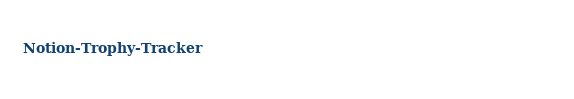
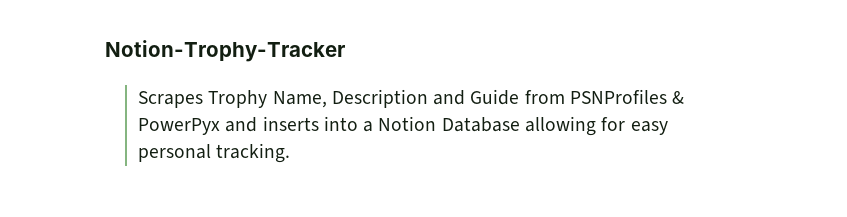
+ Scrapes Trophy Name, Description and Guide from PSNProfiles & PowerPyx and inserts into a Notion Database allowing for easy personal tracking.

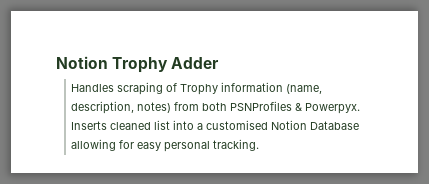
- Notion-Trophy-Tracker
- Scrapes Trophy Name, Description and Guide from PSNProfiles & PowerPyx and inserts into a Notion Database allowing for easy personal tracking.
+ Notion Trophy Adder
+ Handles scraping of Trophy information (name, description, notes) from both PSNProfiles & Powerpyx. Inserts cleaned list into a customised Notion Database allowing for easy personal tracking.

